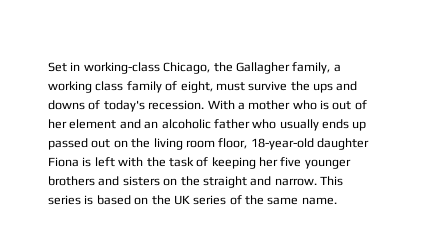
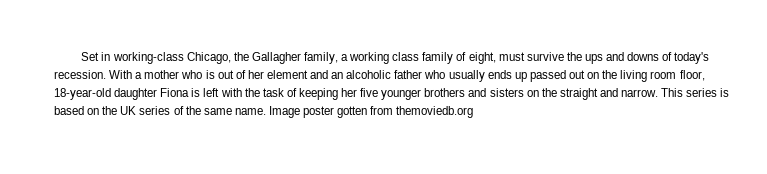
+ Image poster gotten from themoviedb.org

